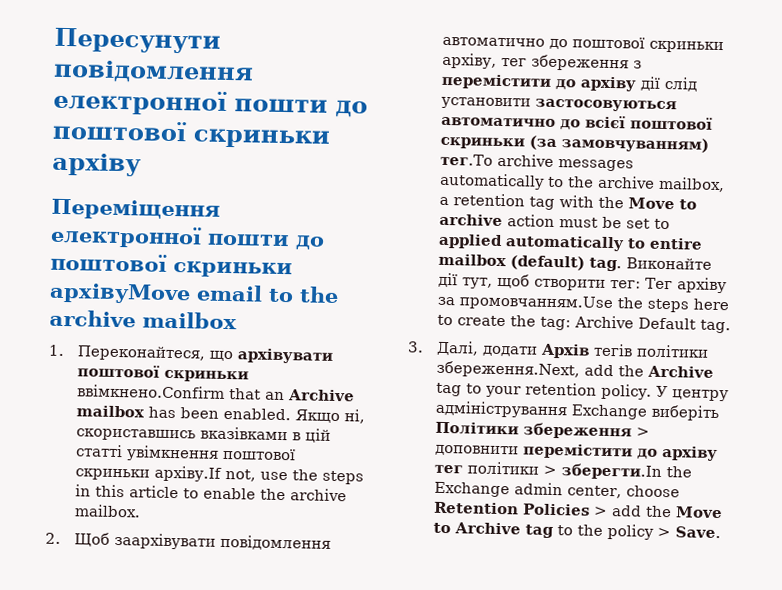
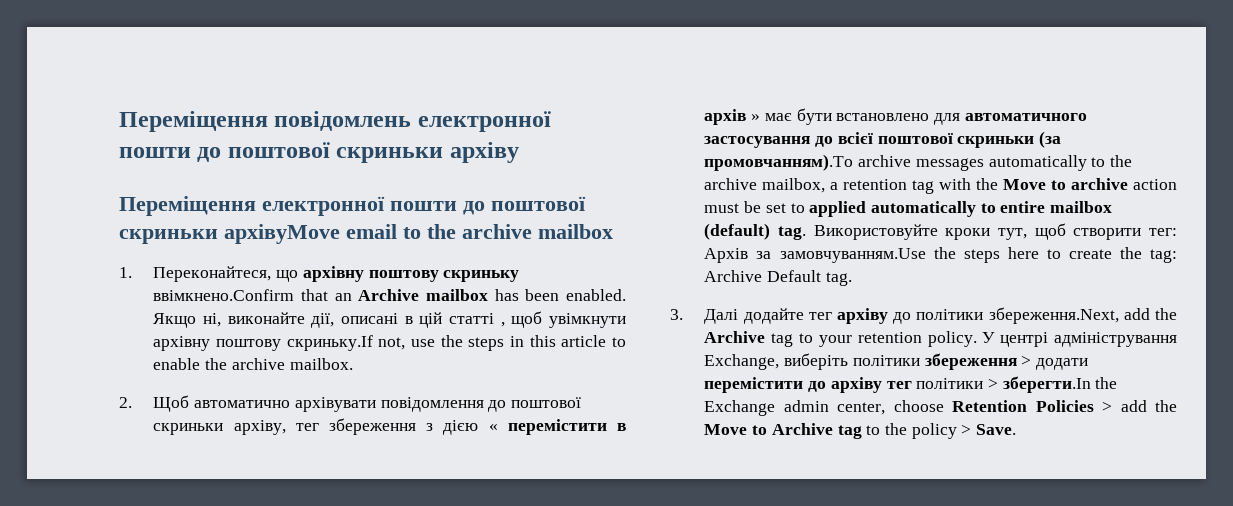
- Пересунути повідомлення електронної пошти до поштової скриньки архіву
+ Переміщення повідомлень електронної пошти до поштової скриньки архіву
- 1. Переконайтеся, що архівувати поштової скриньки ввімкнено.Confirm that an Archive mailbox has been enabled.
+ 1. Переконайтеся, що архівну поштову скриньку ввімкнено.Confirm that an Archive mailbox has been enabled.
- Якщо ні, скориставшись вказівками в цій статті увімкнення поштової скриньки архіву.If not, use the steps in this article to enable the archive mailbox.
+ Якщо ні, виконайте дії, описані в цій статті , щоб увімкнути архівну поштову скриньку.If not, use the steps in this article to enable the archive mailbox.
- 2. Щоб заархівувати повідомлення автоматично до поштової скриньки архіву, тег збереження з перемістити до архіву дії слід установити застосовуються автоматично до всієї поштової скриньки (за замовчуванням) тег.To archive messages automatically to the archive mailbox, a retention tag with the Move to archive action must be set to applied automatically to entire mailbox (default) tag.
+ 2. Щоб автоматично архівувати повідомлення до поштової скриньки архіву, тег збереження з дією « перемістити в архів » має бути встановлено для автоматичного застосування до всієї поштової скриньки (за промовчанням).To archive messages automatically to the archive mailbox, a retention tag with the Move to archive action must be set to applied automatically to entire mailbox (default) tag.
- Виконайте дії тут, щоб створити тег: Тег архіву за промовчанням.Use the steps here to create the tag: Archive Default tag.
+ Використовуйте кроки тут, щоб створити тег: Архів за замовчуванням.Use the steps here to create the tag: Archive Default tag.
- 3. Далі, додати Архів тегів політики збереження.Next, add the Archive tag to your retention policy.
+ 3. Далі додайте тег архіву до політики збереження.Next, add the Archive tag to your retention policy.
- У центру адміністрування Exchange виберіть Політики збереження > доповнити перемістити до архіву тег політики > зберегти.In the Exchange admin center, choose Retention Policies > add the Move to Archive tag to the policy > Save.
+ У центрі адміністрування Exchange, виберіть політики збереження > додати перемістити до архіву тег політики > зберегти.In the Exchange admin center, choose Retention Policies > add the Move to Archive tag to the policy > Save.

